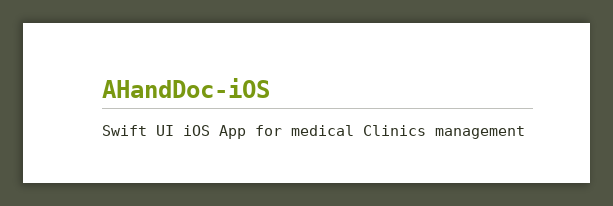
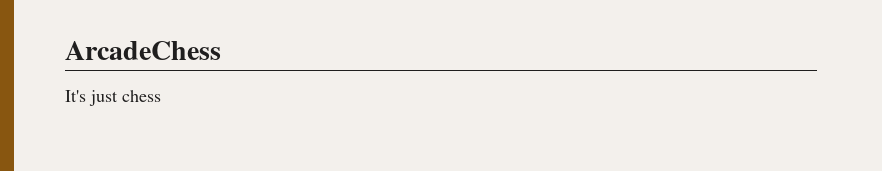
- AHandDoc-iOS
- Swift UI iOS App for medical Clinics management
+ ArcadeChess
+ It's just chess

